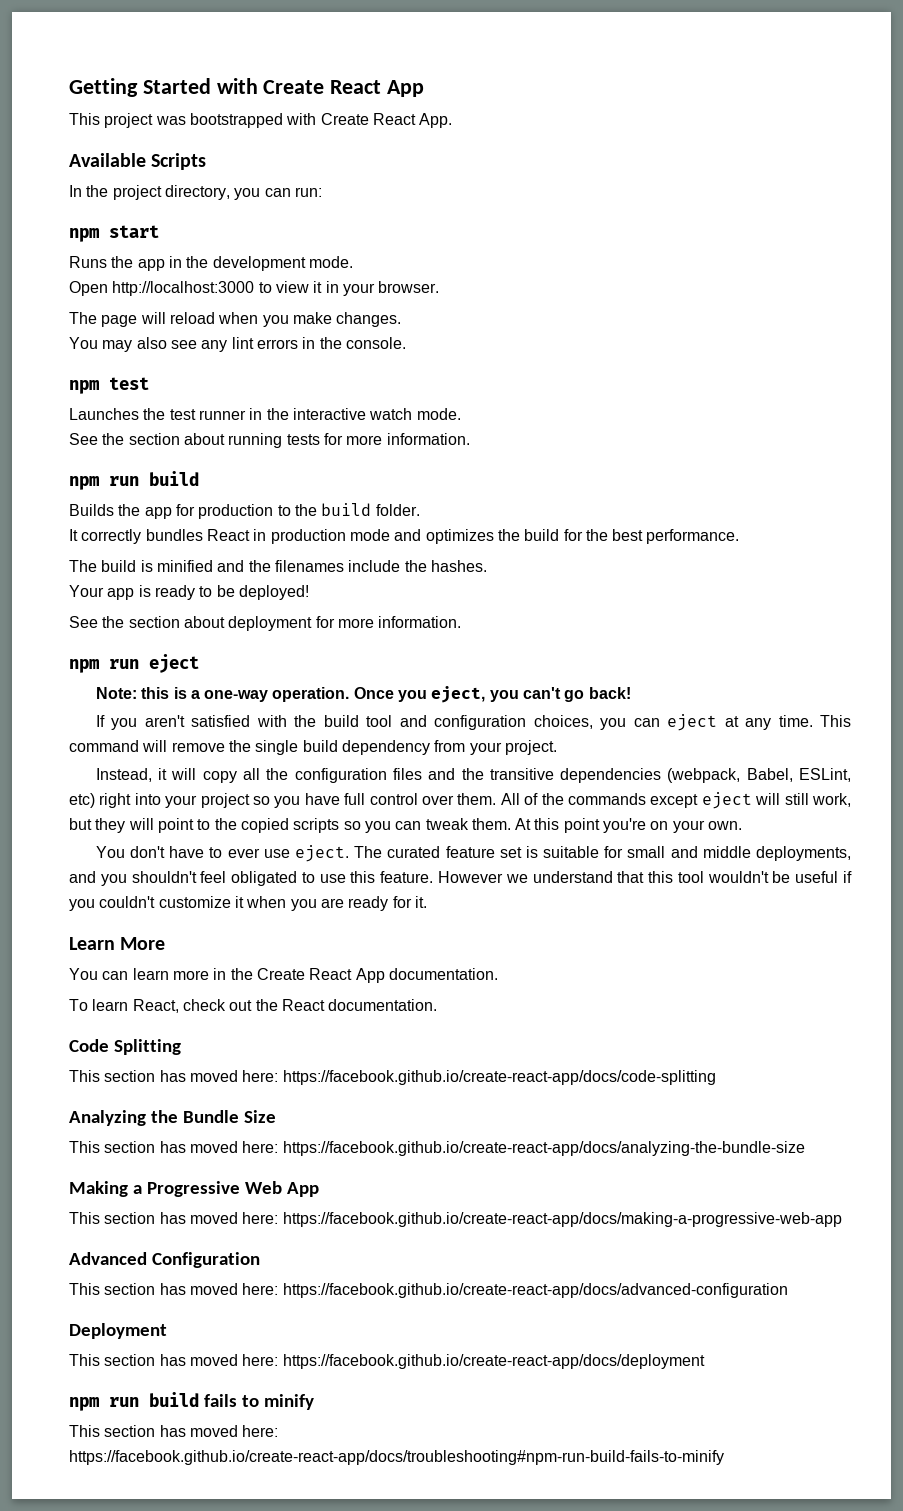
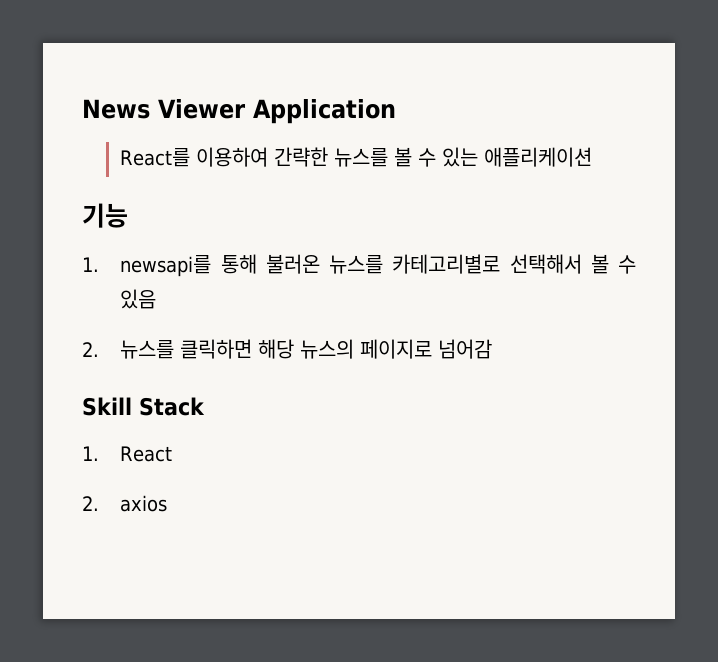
- Getting Started with Create React App
- This project was bootstrapped with Create React App.
- Available Scripts
- In the project directory, you can run:
- npm start
- Runs the app in the development mode.
- Open http://localhost:3000 to view it in your browser.
- The page will reload when you make changes.
- You may also see any lint errors in the console.
- npm test
- Launches the test runner in the interactive watch mode.
- See the section about running tests for more information.
- npm run build
- Builds the app for production to the build folder.
- It correctly bundles React in production mode and optimizes the build for the best performance.
- The build is minified and the filenames include the hashes.
- Your app is ready to be deployed!
- See the section about deployment for more information.
- npm run eject
- Note: this is a one-way operation. Once you eject, you can't go back!
- If you aren't satisfied with the build tool and configuration choices, you can eject at any time. This command will remove the single build dependency from your project.
- Instead, it will copy all the configuration files and the transitive dependencies (webpack, Babel, ESLint, etc) right into your project so you have full control over them. All of the commands except eject will still work, but they will point to the copied scripts so you can tweak them. At this point you're on your own.
- You don't have to ever use eject. The curated feature set is suitable for small and middle deployments, and you shouldn't feel obligated to use this feature. However we understand that this tool wouldn't be useful if you couldn't customize it when you are ready for it.
- Learn More
- You can learn more in the Create React App documentation.
- To learn React, check out the React documentation.
- Code Splitting
- This section has moved here: https://facebook.github.io/create-react-app/docs/code-splitting
- Analyzing the Bundle Size
- This section has moved here: https://facebook.github.io/create-react-app/docs/analyzing-the-bundle-size
- Making a Progressive Web App
- This section has moved here: https://facebook.github.io/create-react-app/docs/making-a-progressive-web-app
- Advanced Configuration
- This section has moved here: https://facebook.github.io/create-react-app/docs/advanced-configuration
- Deployment
- This section has moved here: https://facebook.github.io/create-react-app/docs/deployment
- npm run build fails to minify
- This section has moved here: https://facebook.github.io/create-react-app/docs/troubleshooting#npm-run-build-fails-to-minify
+ News Viewer Application
+ React를 이용하여 간략한 뉴스를 볼 수 있는 애플리케이션
+ 기능
+ 1. newsapi를 통해 불러온 뉴스를 카테고리별로 선택해서 볼 수 있음
+ 2. 뉴스를 클릭하면 해당 뉴스의 페이지로 넘어감
+ Skill Stack
+ 1. React
+ 2. axios

